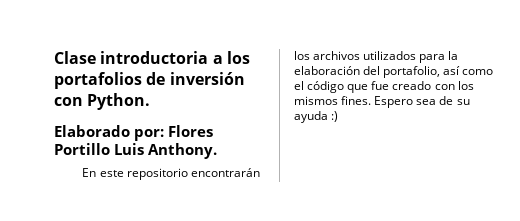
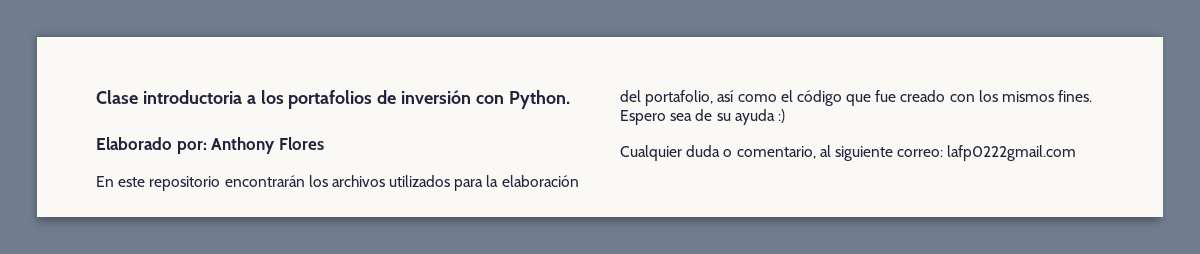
- Elaborado por: Flores Portillo Luis Anthony.
+ Elaborado por: Anthony Flores
+ Cualquier duda o comentario, al siguiente correo: lafp0222gmail.com

